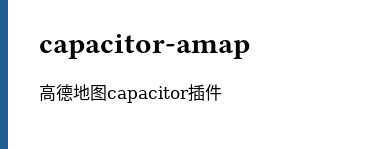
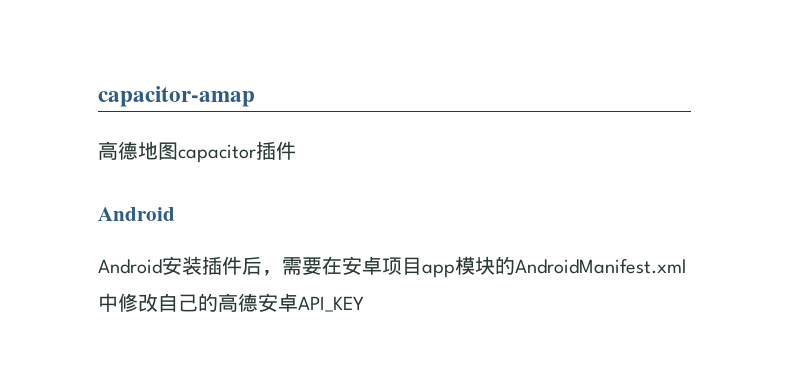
  高德地图capacitor插件
+ Android
+ Android安装插件后，需要在安卓项目app模块的AndroidManifest.xml中修改自己的高德安卓API_KEY

